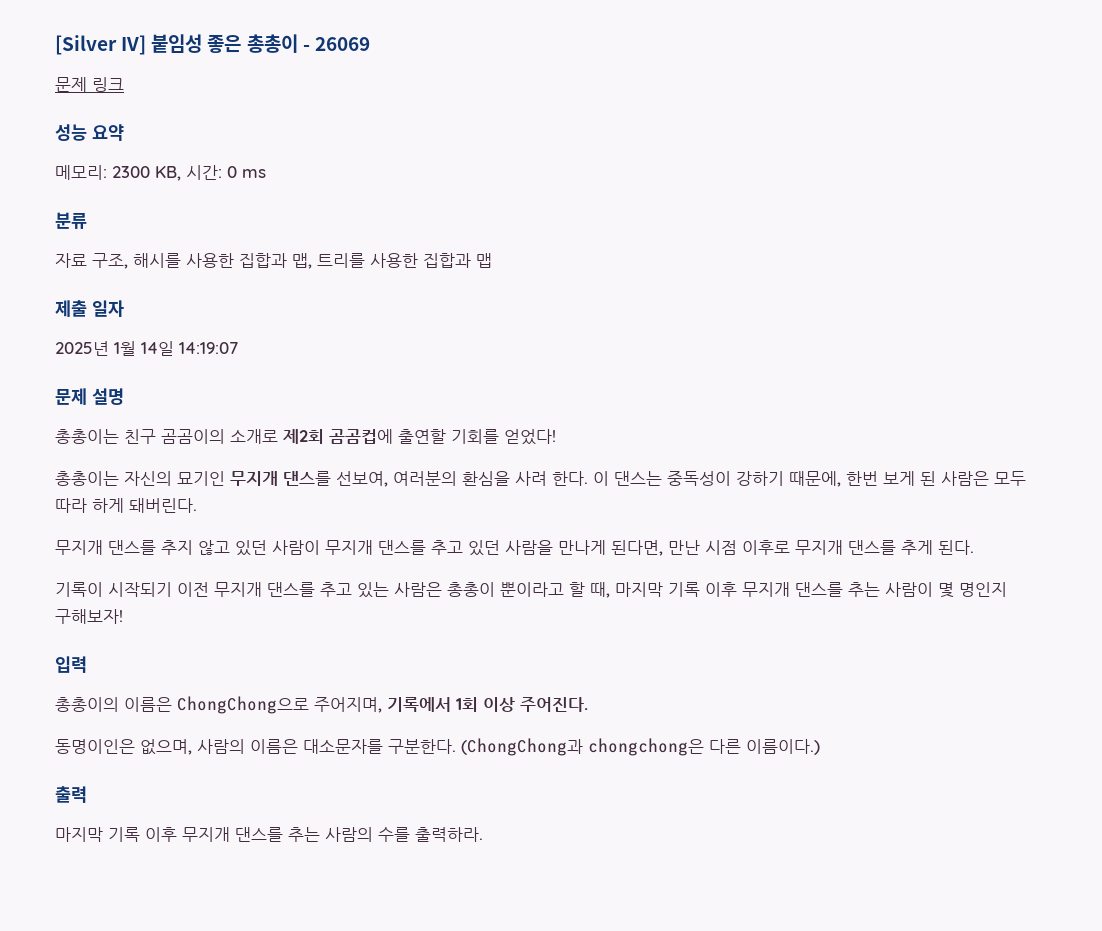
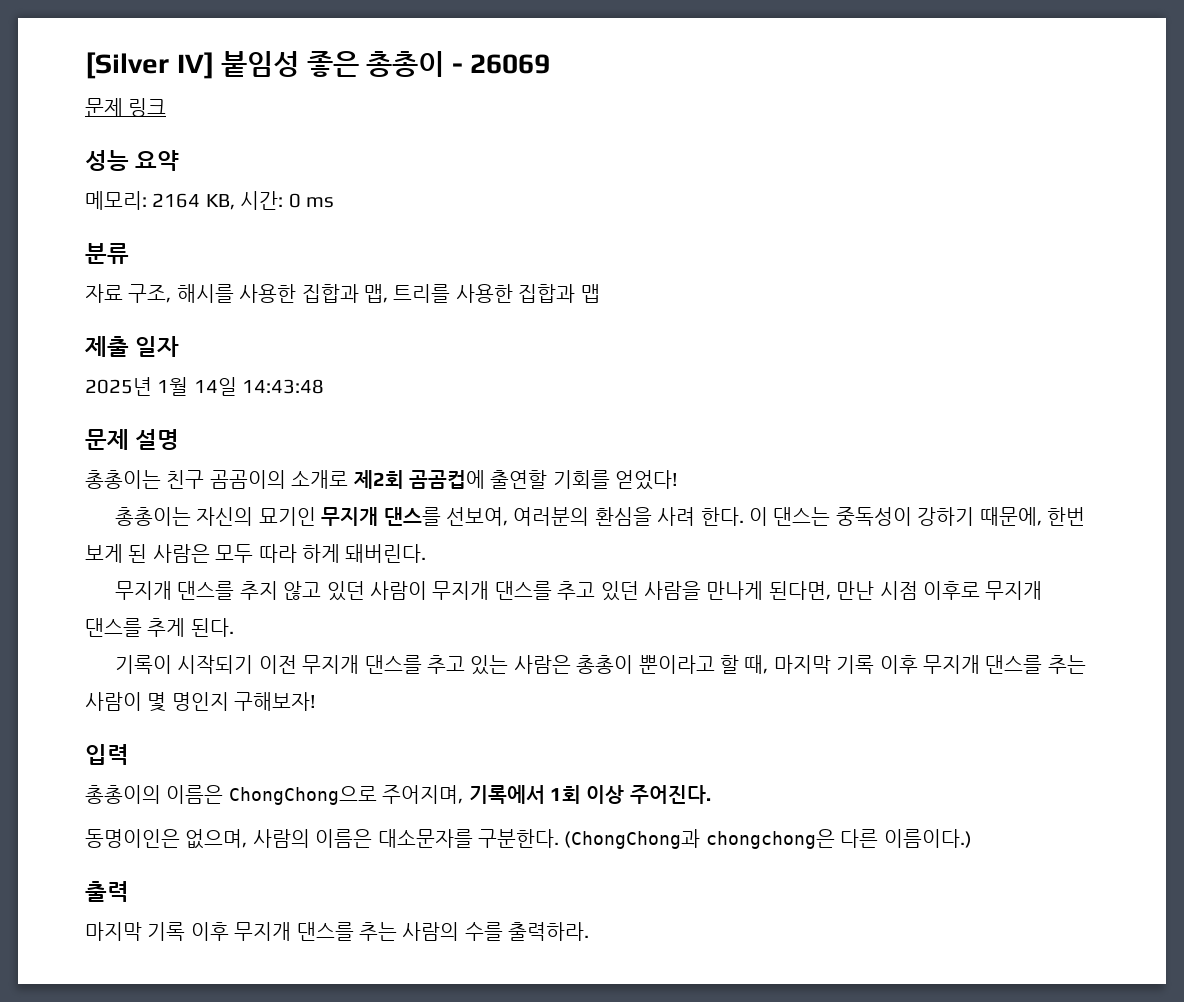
- 메모리: 2300 KB, 시간: 0 ms
+ 메모리: 2164 KB, 시간: 0 ms
- 2025년 1월 14일 14:19:07
+ 2025년 1월 14일 14:43:48

